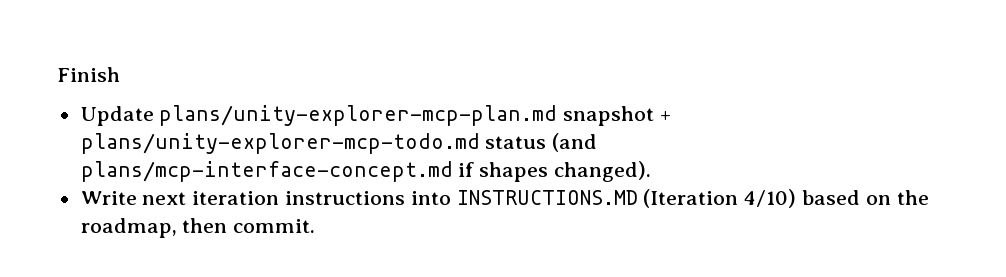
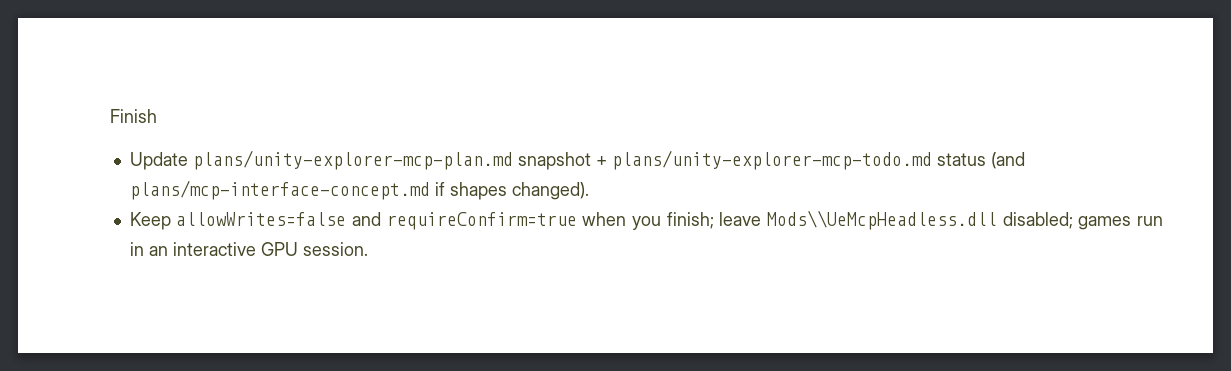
- Write next iteration instructions into INSTRUCTIONS.MD (Iteration 4/10) based on the roadmap, then commit.
+ Keep allowWrites=false and requireConfirm=true when you finish; leave Mods\\UeMcpHeadless.dll disabled; games run in an interactive GPU session.

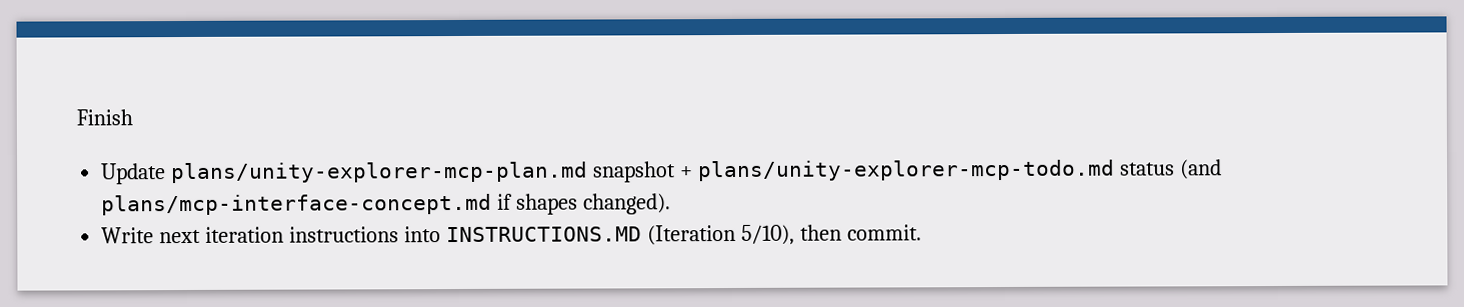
- Keep allowWrites=false and requireConfirm=true when you finish; leave Mods\\UeMcpHeadless.dll disabled; games run in an interactive GPU session.
+ Write next iteration instructions into INSTRUCTIONS.MD (Iteration 5/10), then commit.

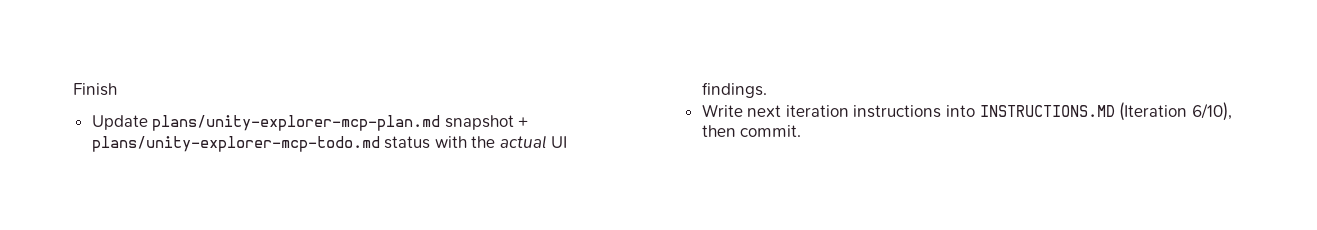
- Update plans/unity-explorer-mcp-plan.md snapshot + plans/unity-explorer-mcp-todo.md status (and plans/mcp-interface-concept.md if shapes changed).
+ Update plans/unity-explorer-mcp-plan.md snapshot + plans/unity-explorer-mcp-todo.md status with the actual UI findings.
- Write next iteration instructions into INSTRUCTIONS.MD (Iteration 5/10), then commit.
+ Write next iteration instructions into INSTRUCTIONS.MD (Iteration 6/10), then commit.

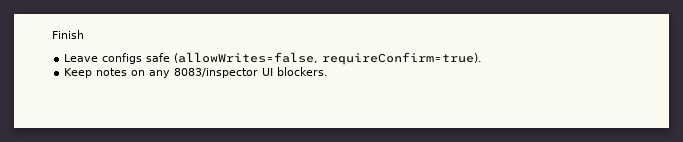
- Update plans/unity-explorer-mcp-plan.md snapshot + plans/unity-explorer-mcp-todo.md status with the actual UI findings.
- Write next iteration instructions into INSTRUCTIONS.MD (Iteration 6/10), then commit.
+ Leave configs safe (allowWrites=false, requireConfirm=true).
+ Keep notes on any 8083/inspector UI blockers.

